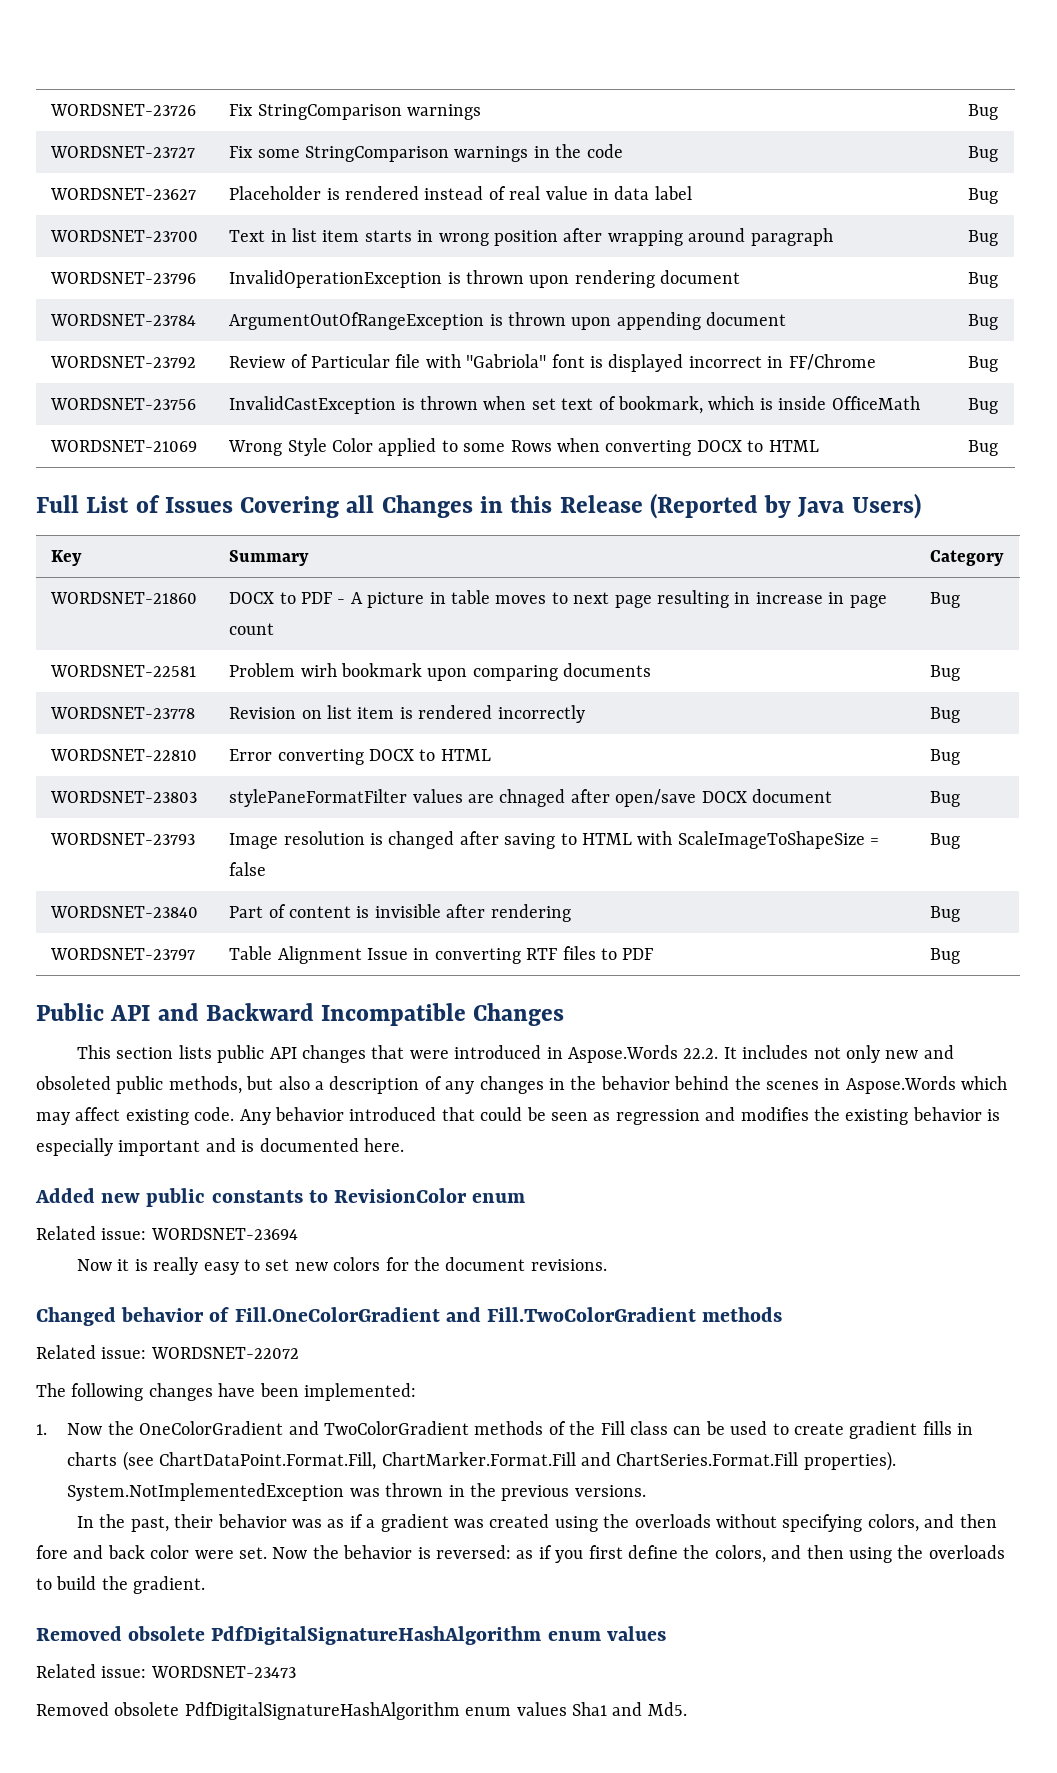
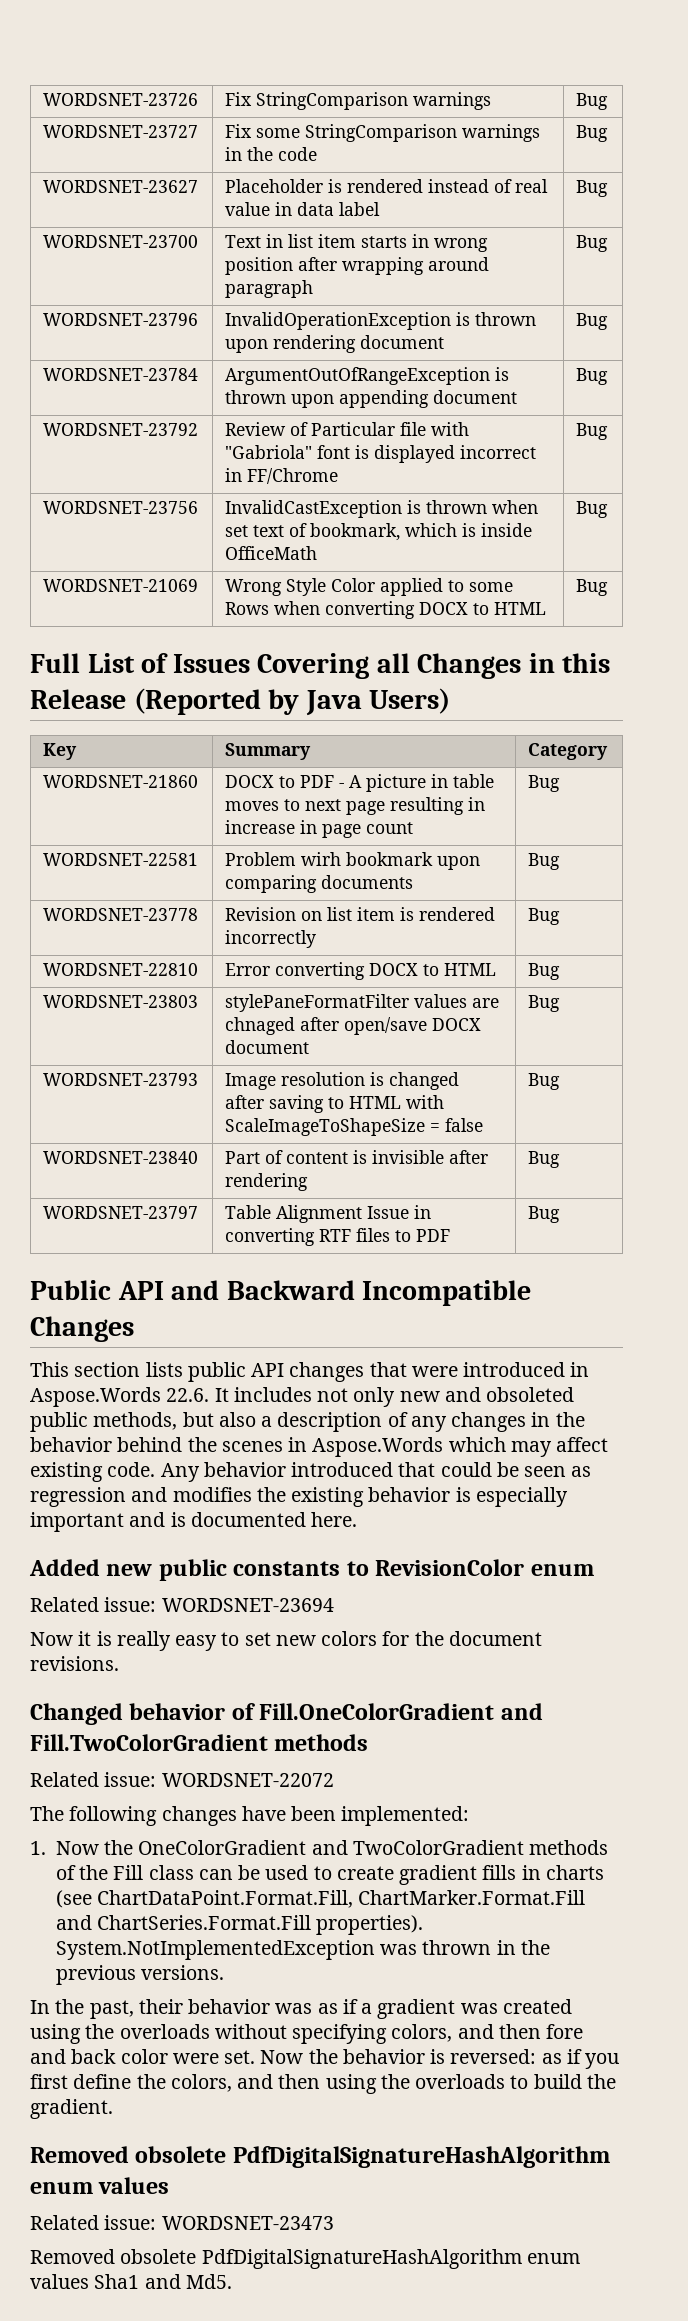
- This section lists public API changes that were introduced in Aspose.Words 22.2. It includes not only new and obsoleted public methods, but also a description of any changes in the behavior behind the scenes in Aspose.Words which may affect existing code.
+ This section lists public API changes that were introduced in Aspose.Words 22.6. It includes not only new and obsoleted public methods, but also a description of any changes in the behavior behind the scenes in Aspose.Words which may affect existing code.

